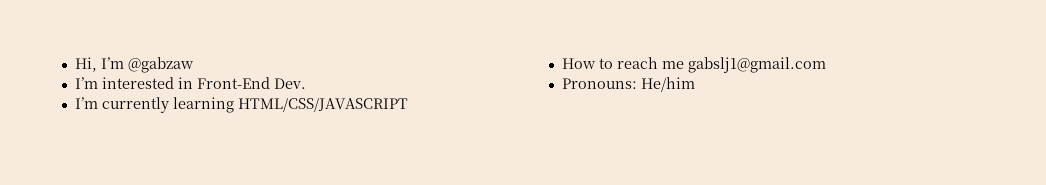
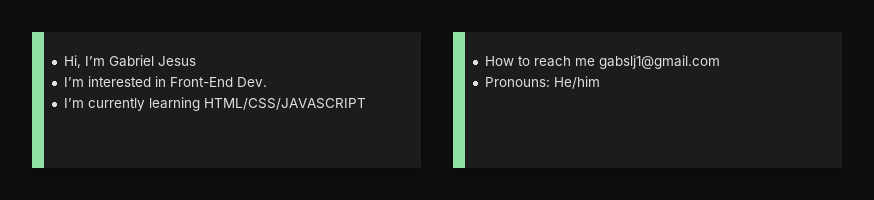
- Hi, I’m @gabzaw
+ Hi, I’m Gabriel Jesus

